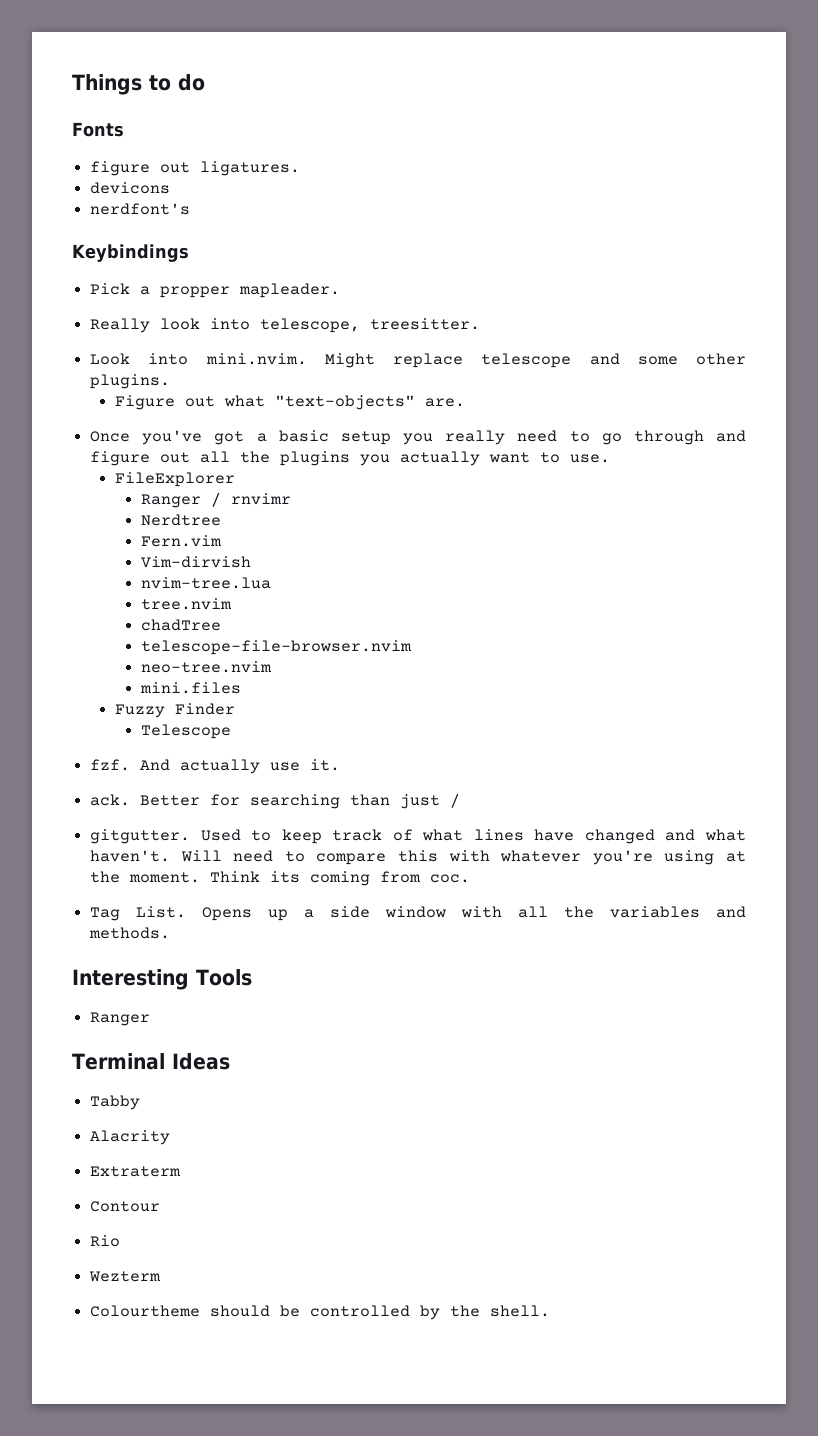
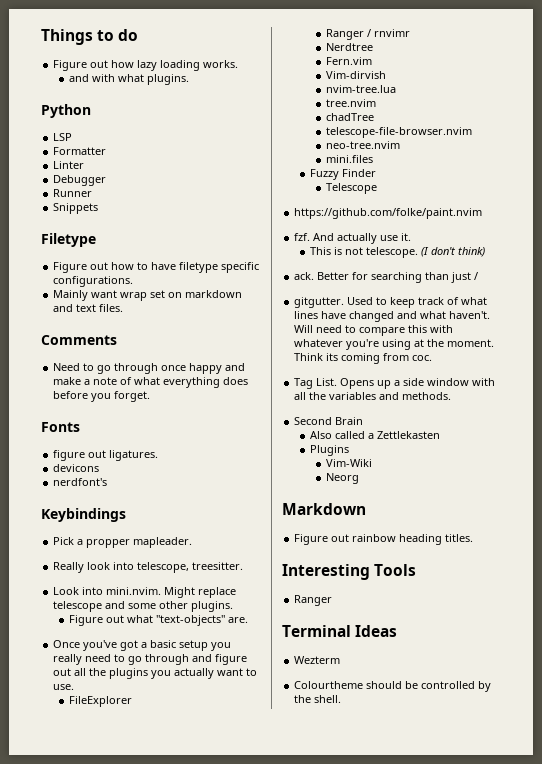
+ Figure out how lazy loading works.
+ and with what plugins.
+ Python
+ LSP
+ Formatter
+ Linter
+ Debugger
+ Runner
+ Snippets
+ Filetype
+ Figure out how to have filetype specific configurations.
+ Mainly want wrap set on markdown and text files.
+ Comments
+ Need to go through once happy and make a note of what everything does before you forget.
+ https://github.com/folke/paint.nvim
+ This is not telescope. (I don't think)
+ Second Brain
+ Also called a Zettlekasten
+ Plugins
+ Vim-Wiki
+ Neorg
+ Markdown
+ Figure out rainbow heading titles.
- Tabby
- Alacrity
- Extraterm
- Contour
- Rio

